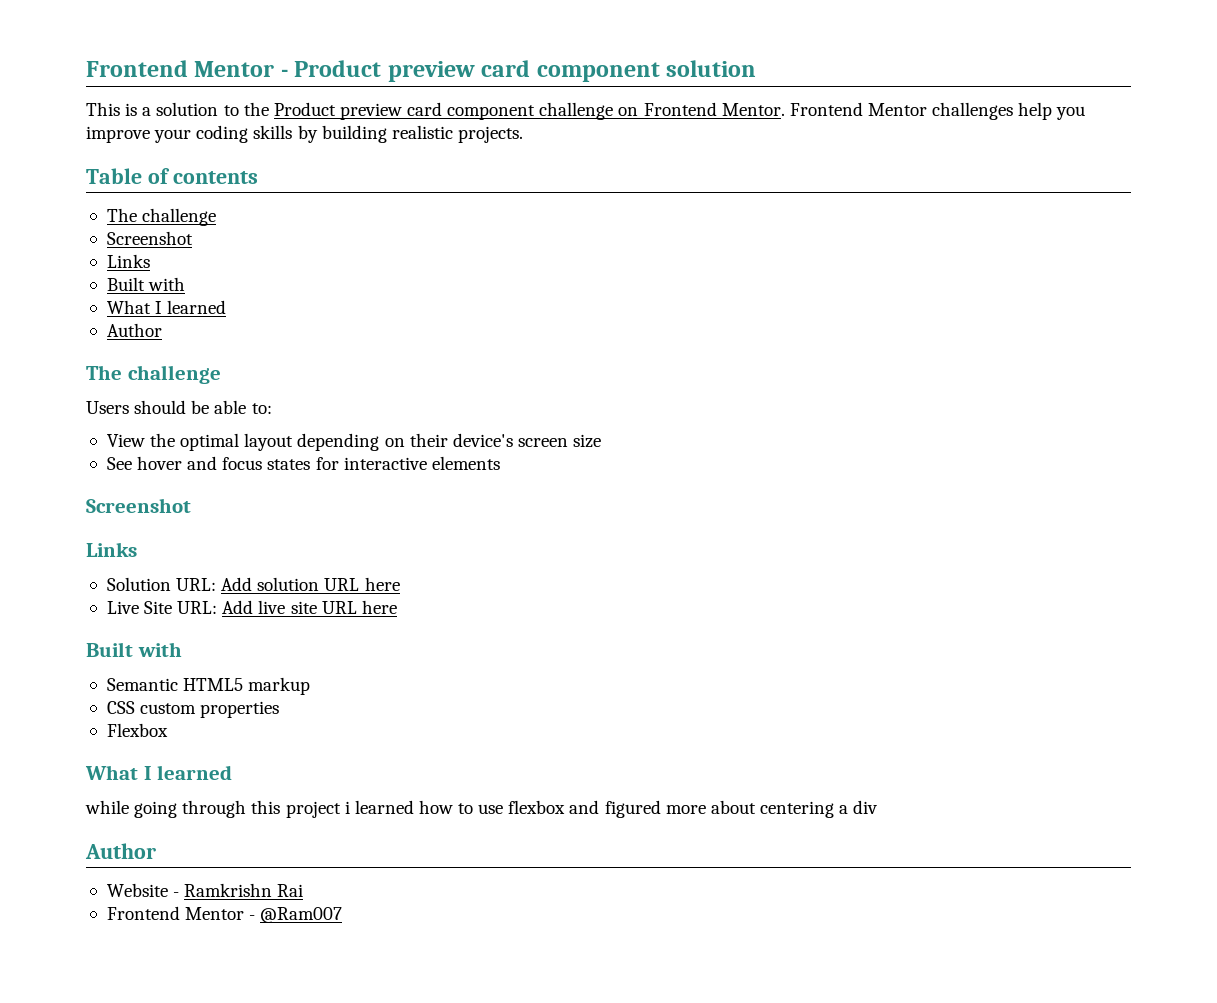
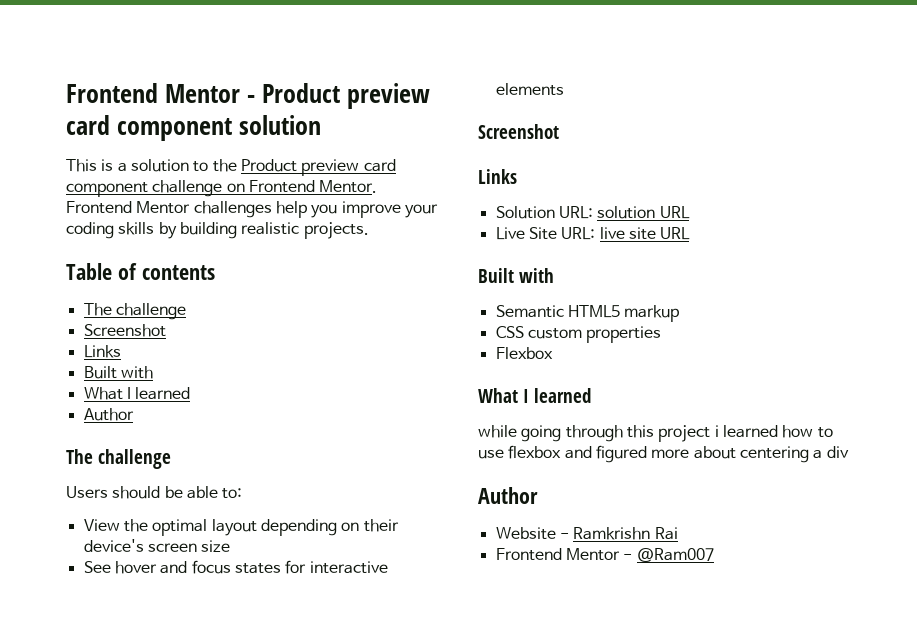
- Solution URL: Add solution URL here
+ Solution URL: solution URL
- Live Site URL: Add live site URL here
+ Live Site URL: live site URL

